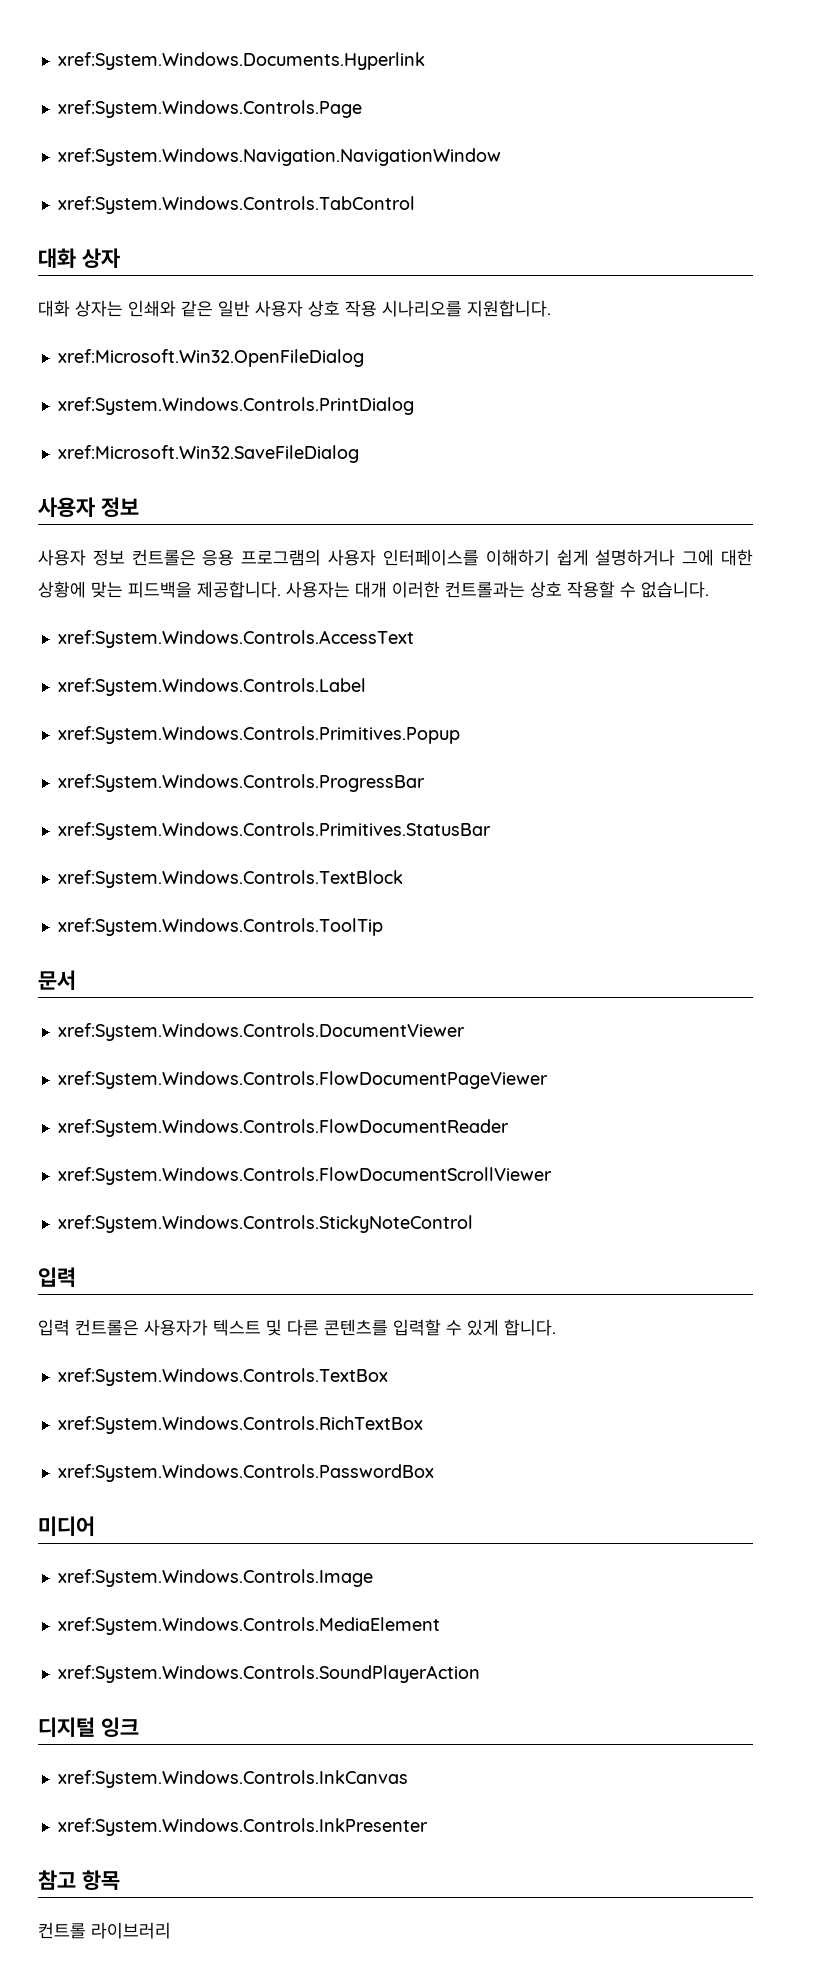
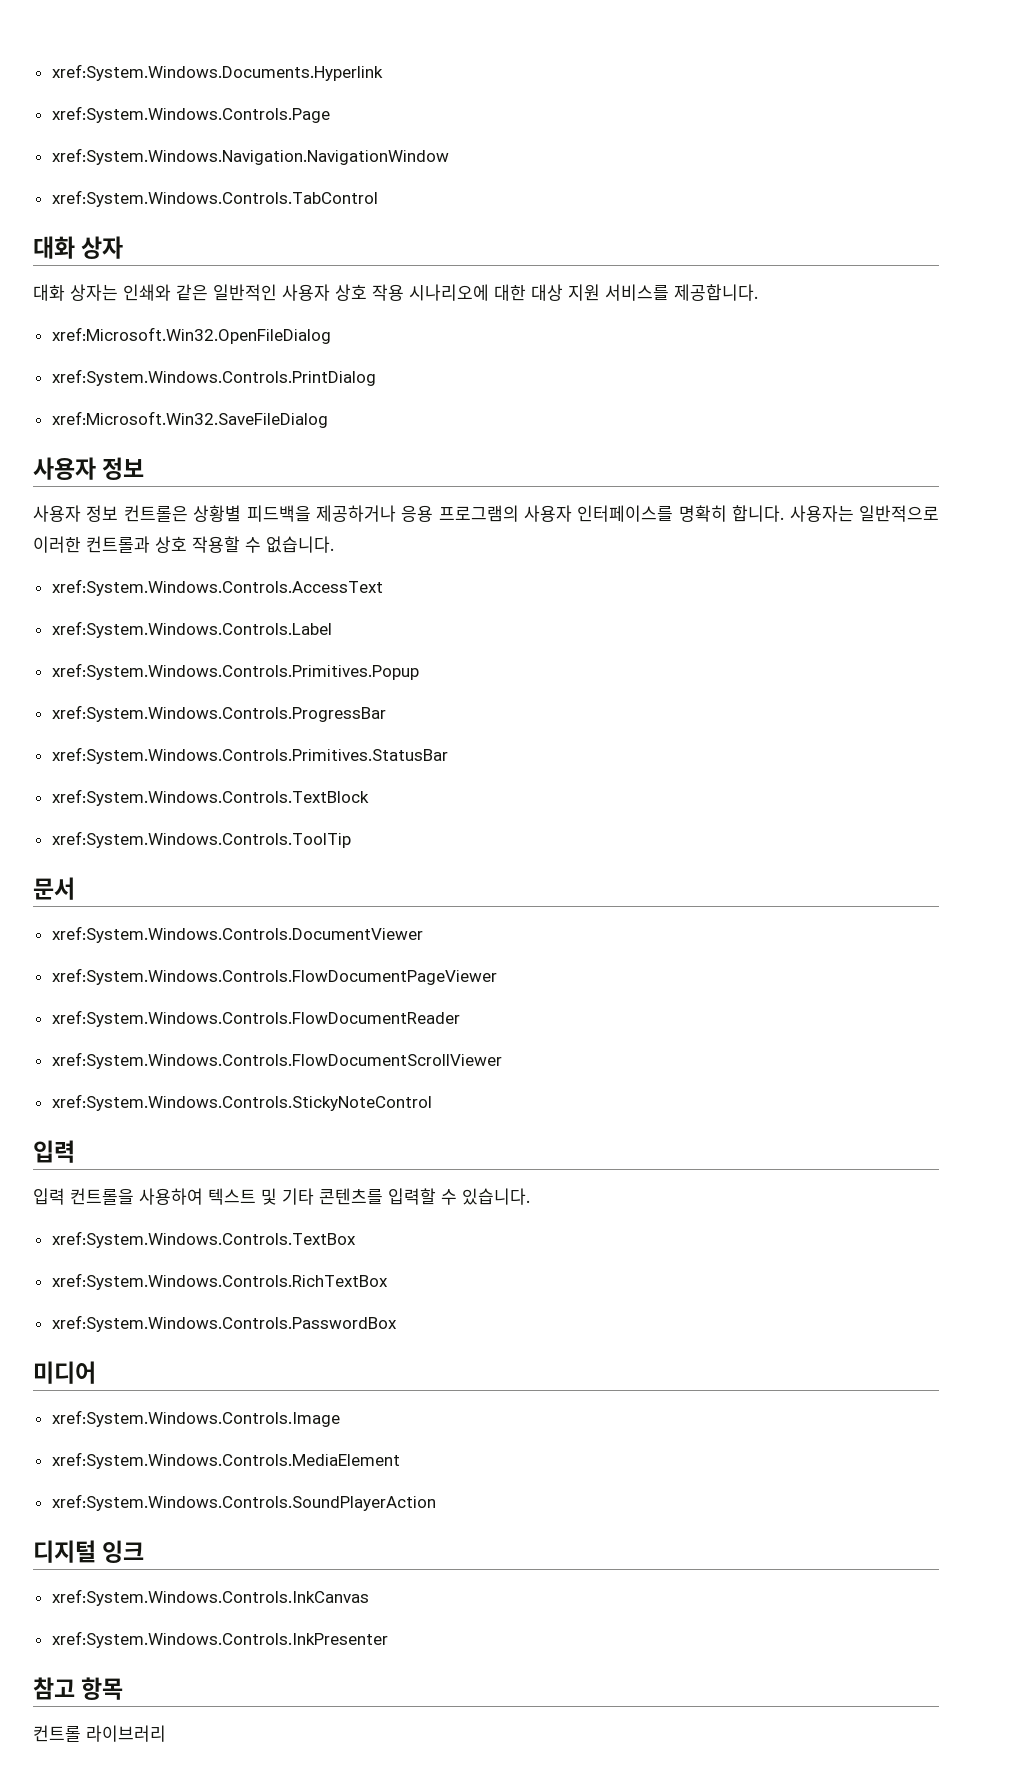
- 대화 상자는 인쇄와 같은 일반 사용자 상호 작용 시나리오를 지원합니다.
+ 대화 상자는 인쇄와 같은 일반적인 사용자 상호 작용 시나리오에 대한 대상 지원 서비스를 제공합니다.
- 사용자 정보 컨트롤은 응용 프로그램의 사용자 인터페이스를 이해하기 쉽게 설명하거나 그에 대한 상황에 맞는 피드백을 제공합니다. 사용자는 대개 이러한 컨트롤과는 상호 작용할 수 없습니다.
+ 사용자 정보 컨트롤은 상황별 피드백을 제공하거나 응용 프로그램의 사용자 인터페이스를 명확히 합니다. 사용자는 일반적으로 이러한 컨트롤과 상호 작용할 수 없습니다.
- 입력 컨트롤은 사용자가 텍스트 및 다른 콘텐츠를 입력할 수 있게 합니다.
+ 입력 컨트롤을 사용하여 텍스트 및 기타 콘텐츠를 입력할 수 있습니다.

